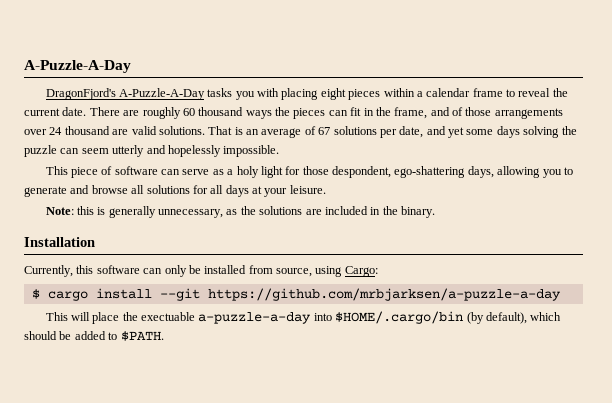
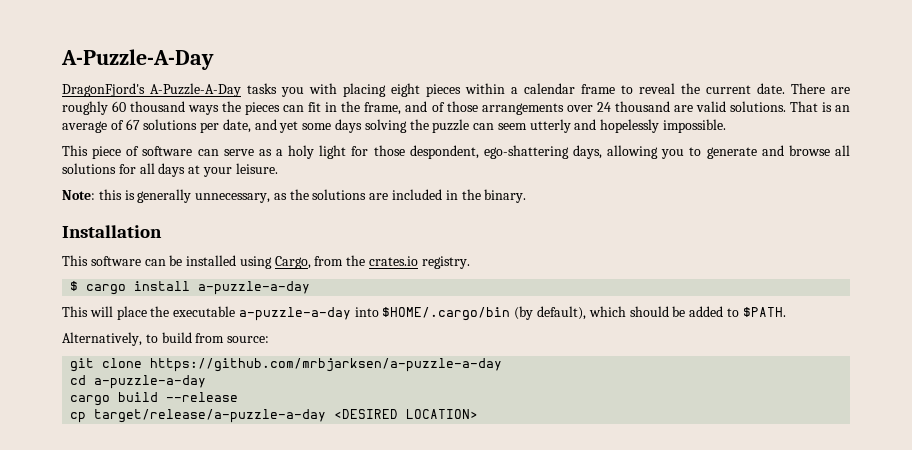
- Currently, this software can only be installed from source, using Cargo:
+ This software can be installed using Cargo, from the crates.io registry.
- $ cargo install --git https://github.com/mrbjarksen/a-puzzle-a-day
+ $ cargo install a-puzzle-a-day
- This will place the exectuable a-puzzle-a-day into $HOME/.cargo/bin (by default), which should be added to $PATH.
+ This will place the executable a-puzzle-a-day into $HOME/.cargo/bin (by default), which should be added to $PATH.
+ Alternatively, to build from source:
+ git clone https://github.com/mrbjarksen/a-puzzle-a-day
+ cd a-puzzle-a-day
+ cargo build --release
+ cp target/release/a-puzzle-a-day <DESIRED LOCATION>

